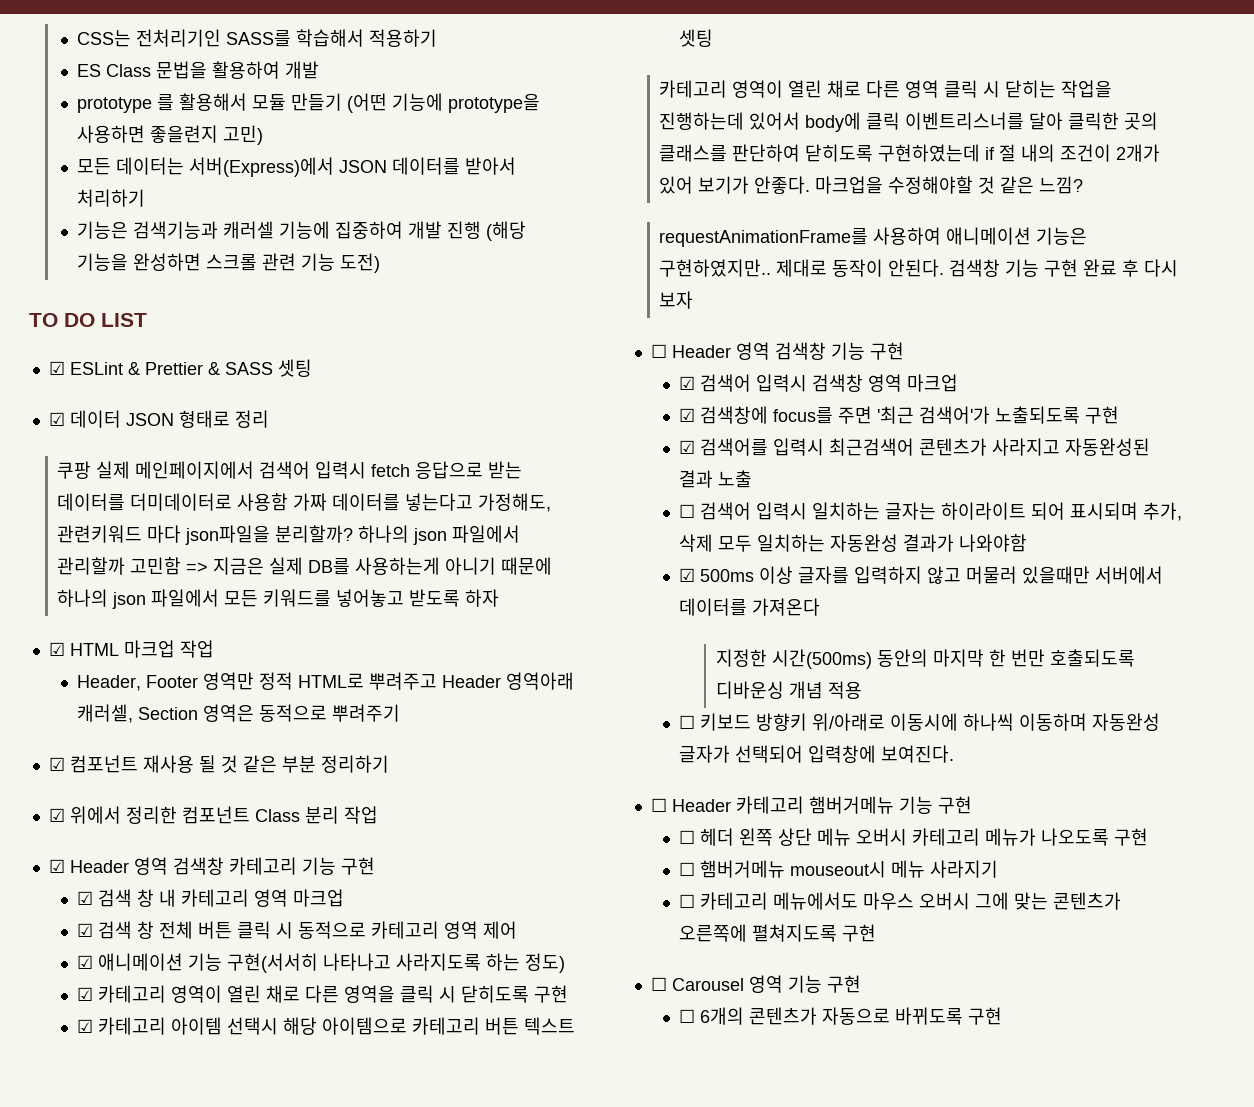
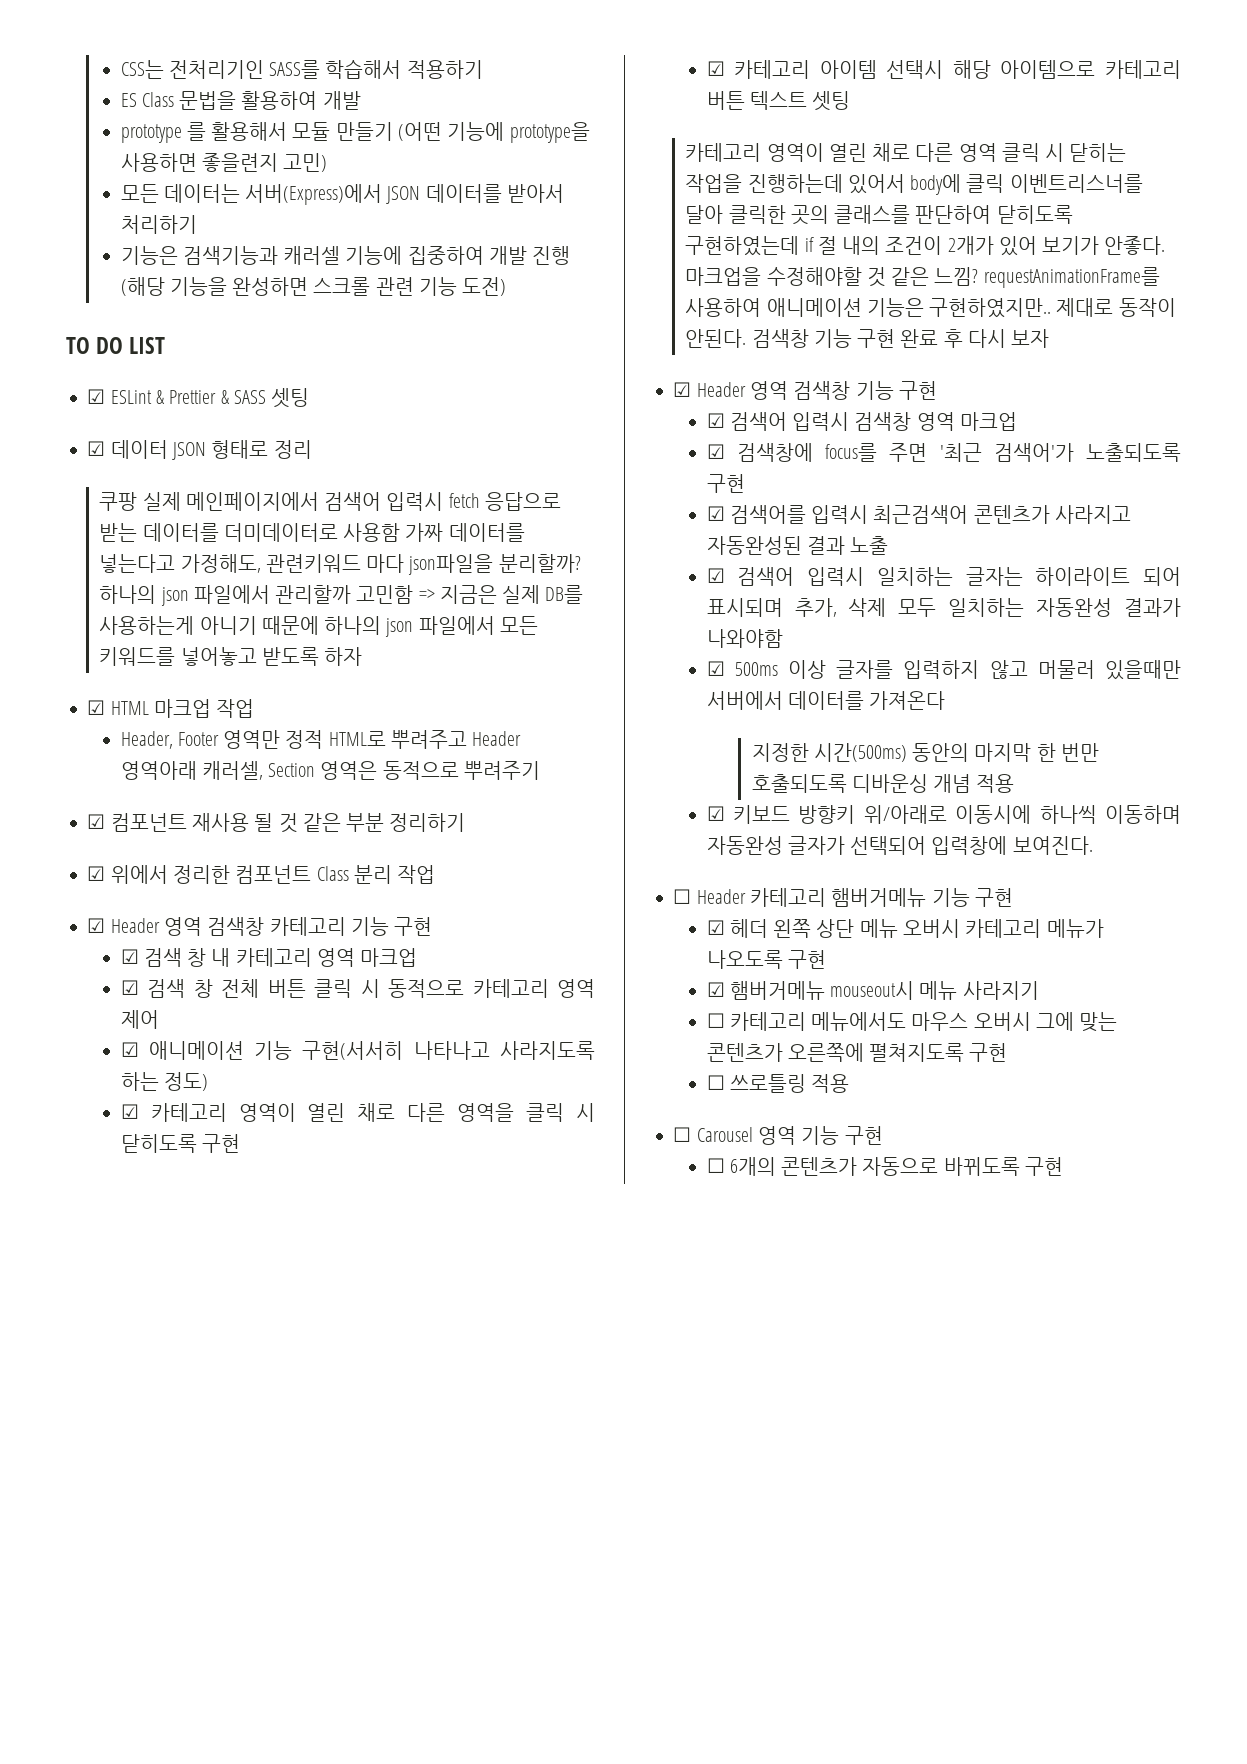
- 마크업을 수정해야할 것 같은 느낌?
- requestAnimationFrame를 사용하여 애니메이션 기능은 구현하였지만..
+ 마크업을 수정해야할 것 같은 느낌? requestAnimationFrame를 사용하여 애니메이션 기능은 구현하였지만..
- ☐ Header 영역 검색창 기능 구현
+ ☑ Header 영역 검색창 기능 구현
- ☐ 검색어 입력시 일치하는 글자는 하이라이트 되어 표시되며 추가, 삭제 모두 일치하는 자동완성 결과가 나와야함
+ ☑ 검색어 입력시 일치하는 글자는 하이라이트 되어 표시되며 추가, 삭제 모두 일치하는 자동완성 결과가 나와야함
- ☐ 키보드 방향키 위/아래로 이동시에 하나씩 이동하며 자동완성 글자가 선택되어 입력창에 보여진다.
+ ☑ 키보드 방향키 위/아래로 이동시에 하나씩 이동하며 자동완성 글자가 선택되어 입력창에 보여진다.
- ☐ 헤더 왼쪽 상단 메뉴 오버시 카테고리 메뉴가 나오도록 구현
+ ☑ 헤더 왼쪽 상단 메뉴 오버시 카테고리 메뉴가 나오도록 구현
- ☐ 햄버거메뉴 mouseout시 메뉴 사라지기
+ ☑ 햄버거메뉴 mouseout시 메뉴 사라지기
+ ☐ 쓰로틀링 적용

